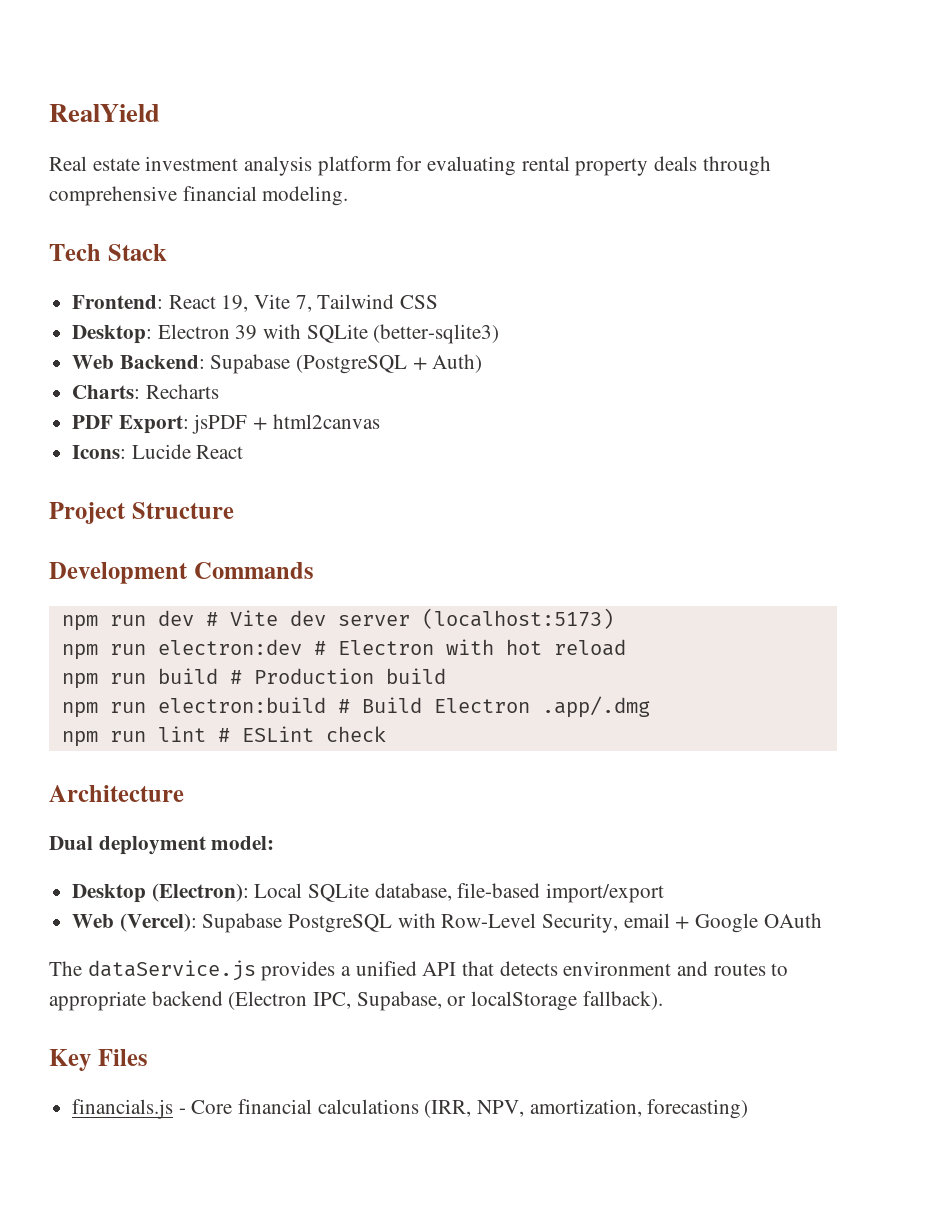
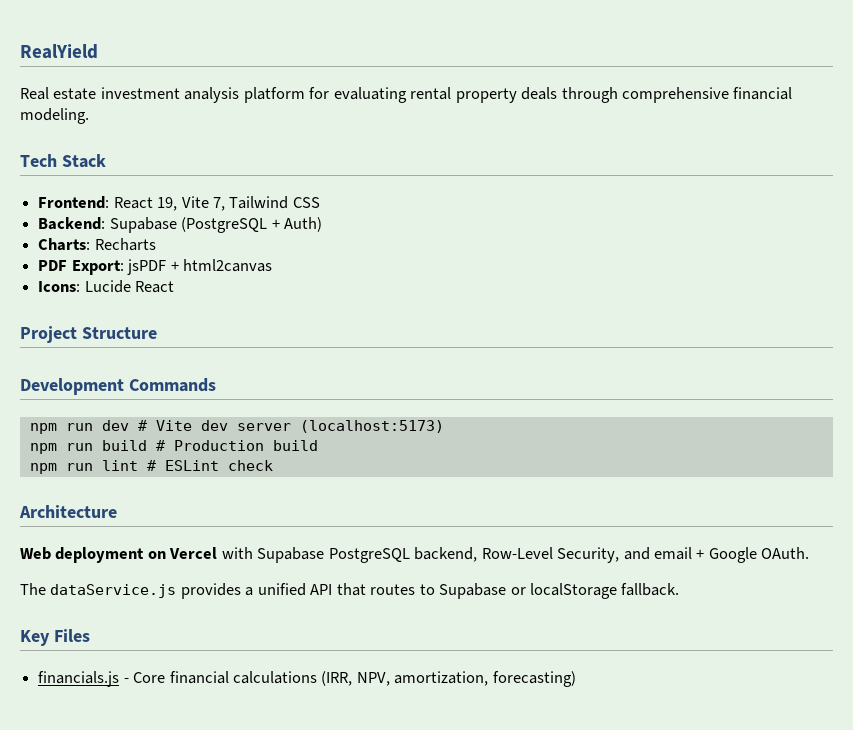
- Desktop: Electron 39 with SQLite (better-sqlite3)
- Web Backend: Supabase (PostgreSQL + Auth)
+ Backend: Supabase (PostgreSQL + Auth)
- npm run electron:dev # Electron with hot reload
- npm run electron:build # Build Electron .app/.dmg
- Dual deployment model:
- Desktop (Electron): Local SQLite database, file-based import/export
- Web (Vercel): Supabase PostgreSQL with Row-Level Security, email + Google OAuth
+ Web deployment on Vercel with Supabase PostgreSQL backend, Row-Level Security, and email + Google OAuth.
- The dataService.js provides a unified API that detects environment and routes to appropriate backend (Electron IPC, Supabase, or localStorage fallback).
+ The dataService.js provides a unified API that routes to Supabase or localStorage fallback.

